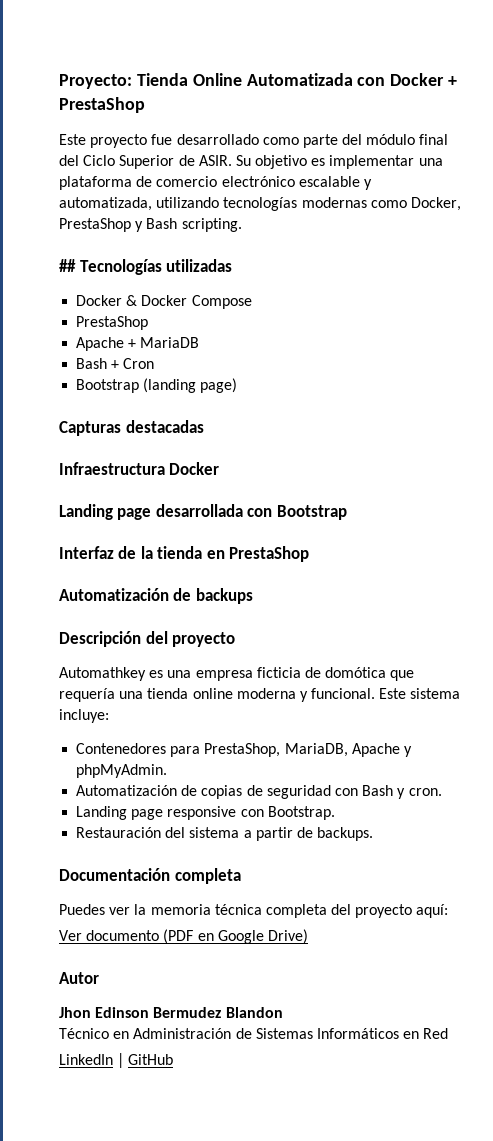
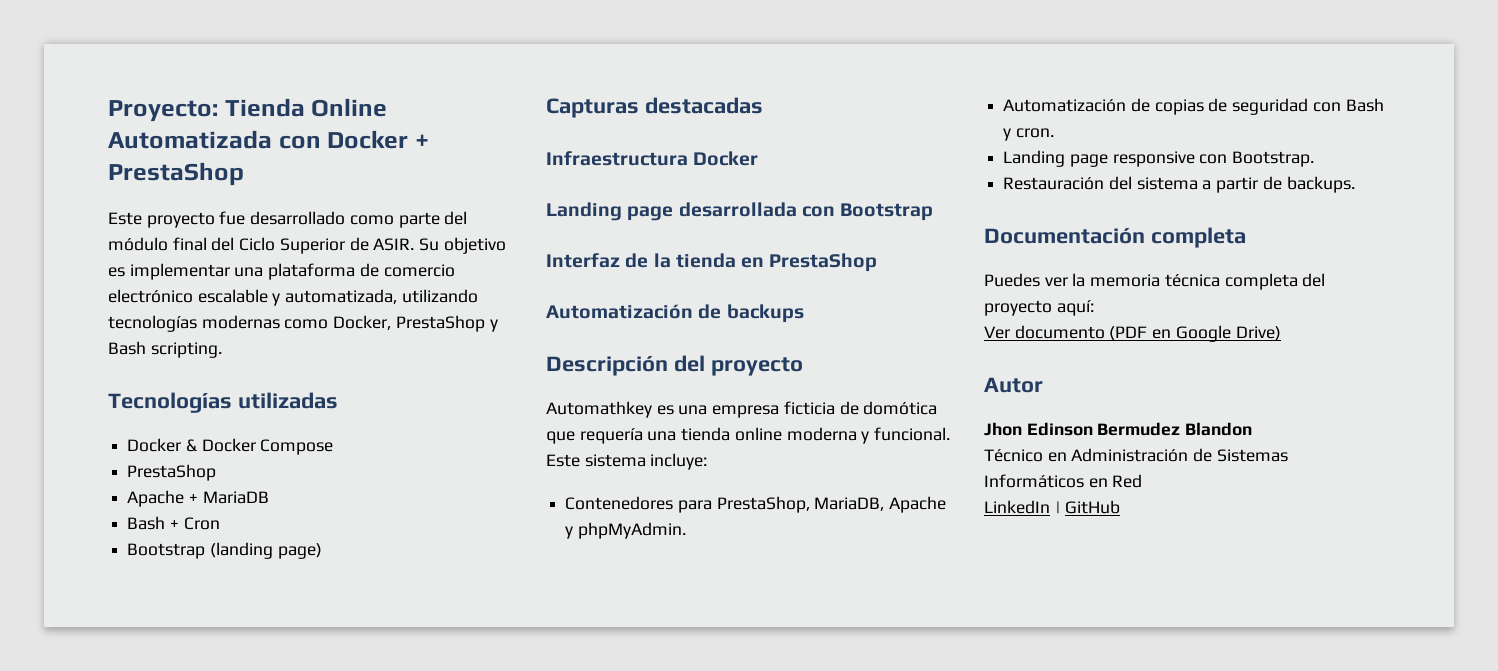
- ## Tecnologías utilizadas
+ Tecnologías utilizadas

